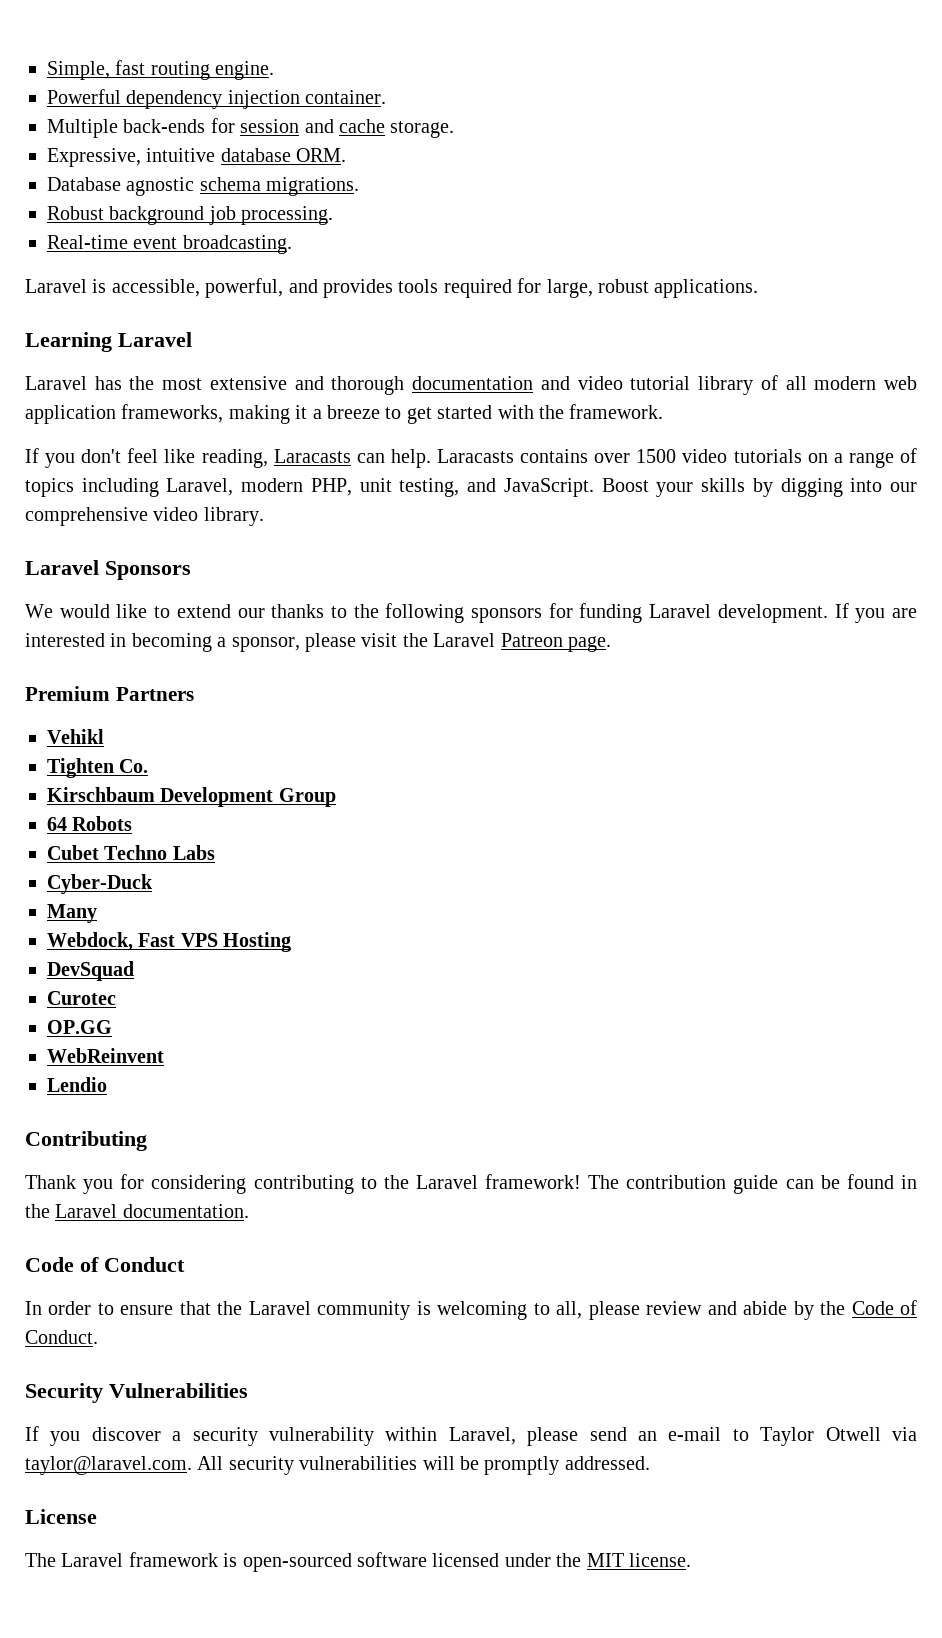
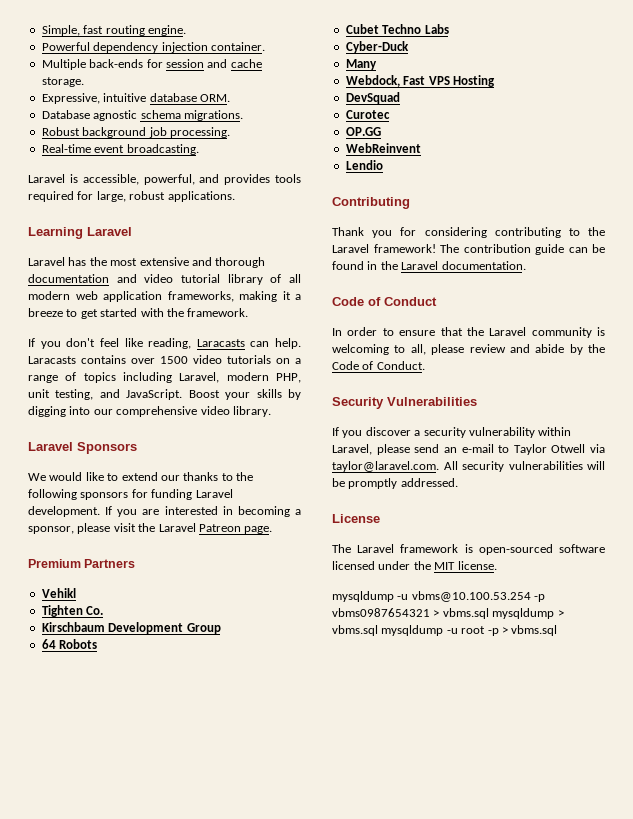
+ mysqldump -u vbms@10.100.53.254 -p vbms0987654321 > vbms.sql mysqldump > vbms.sql mysqldump -u root -p > vbms.sql

